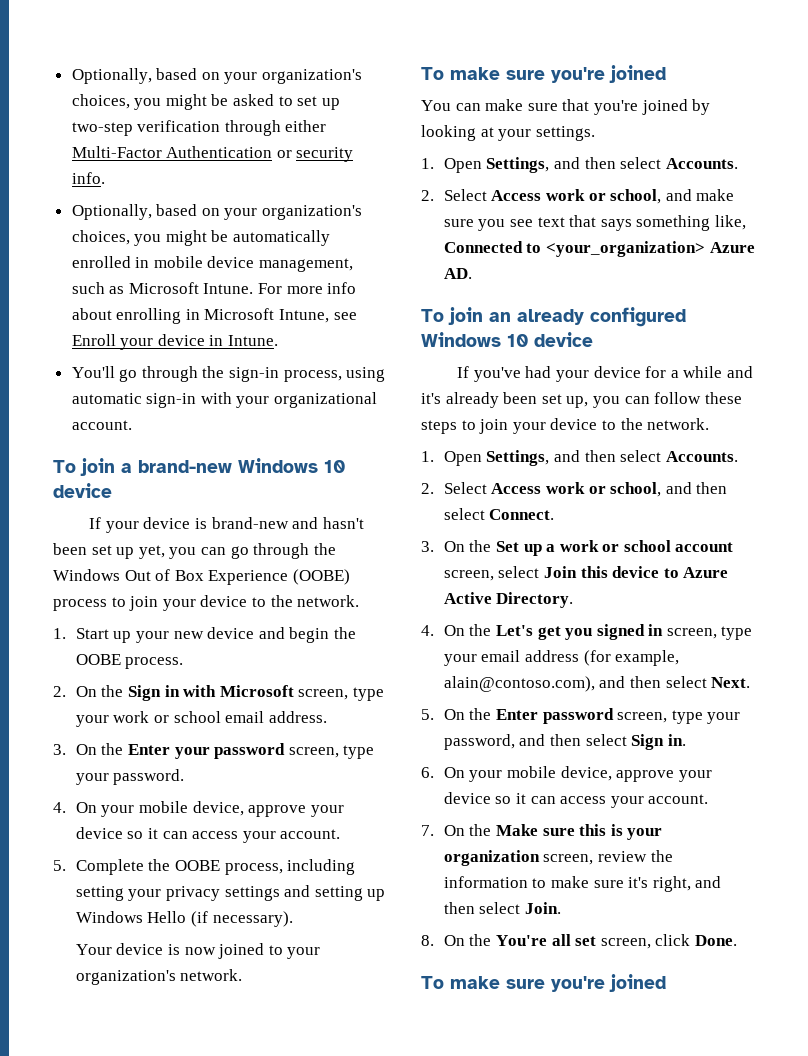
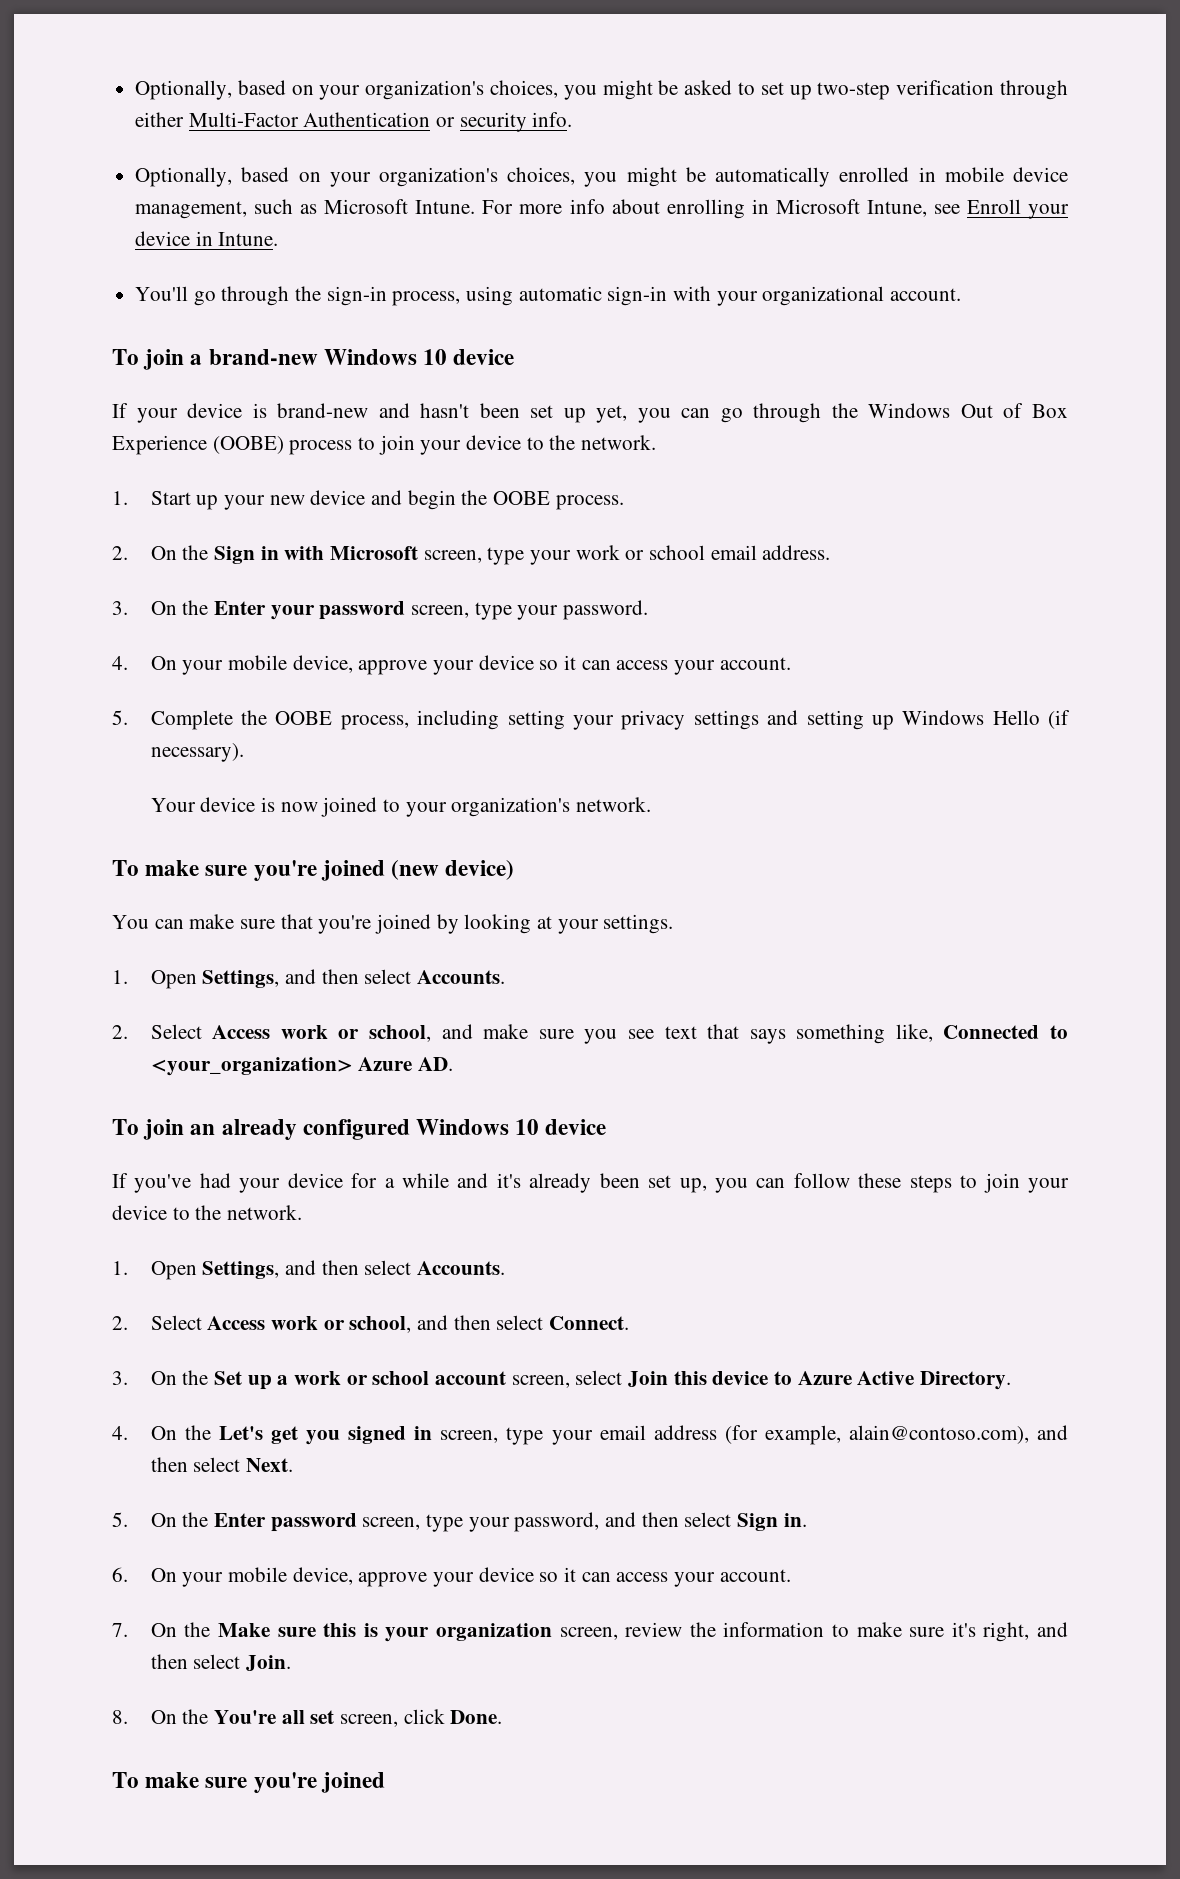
  Your device is now joined to your organization's network.
- To make sure you're joined
+ To make sure you're joined (new device)

